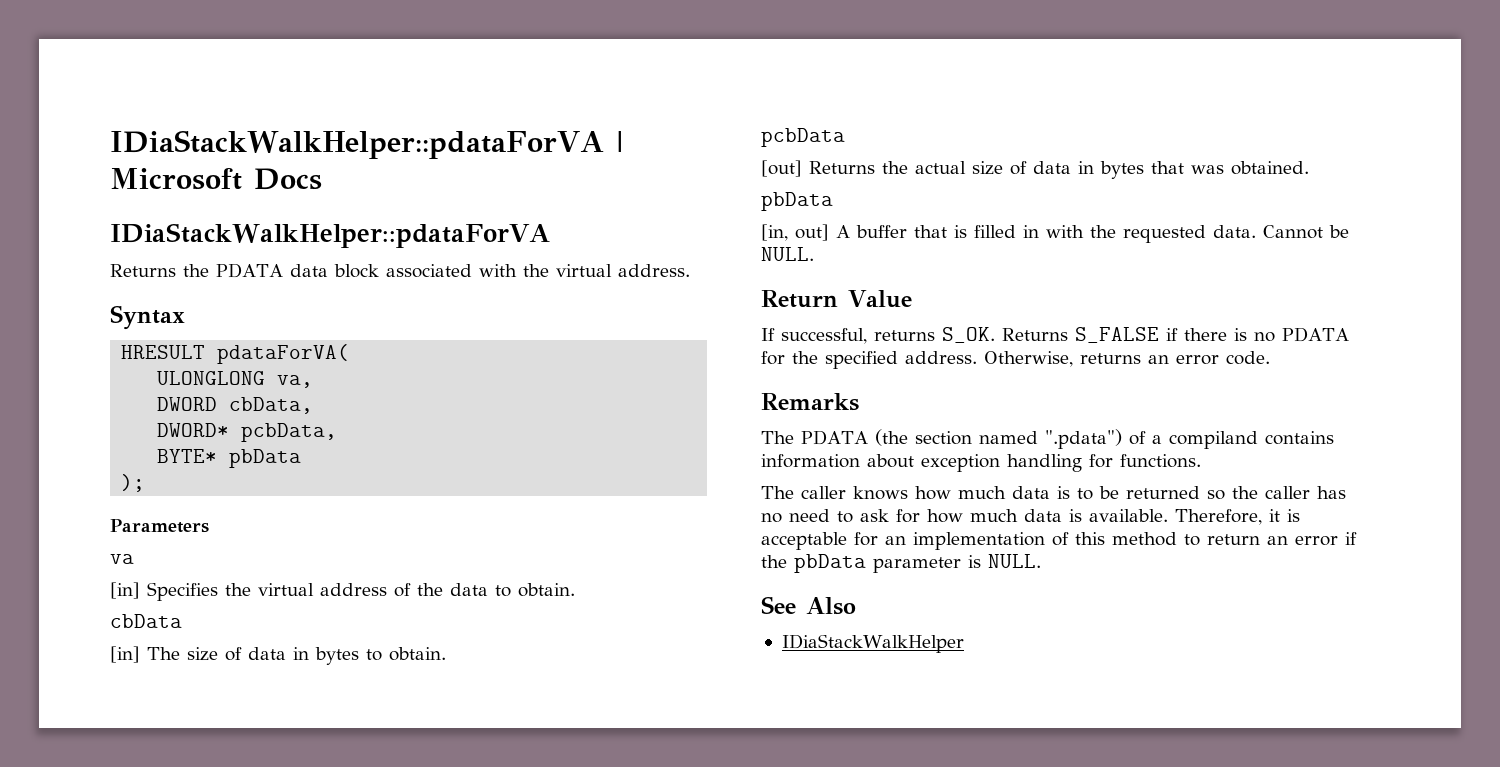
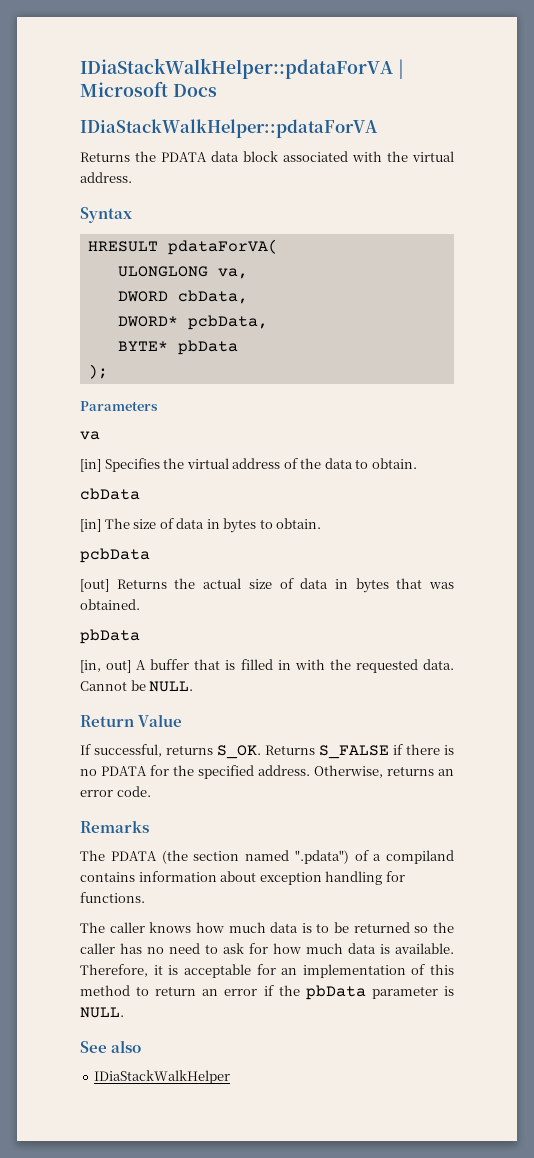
- See Also
+ See also

